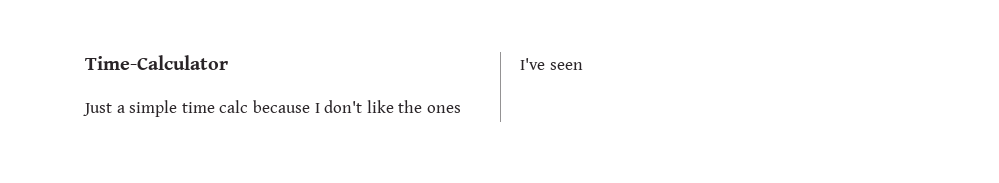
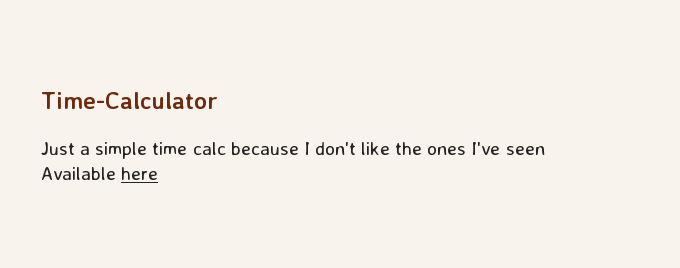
+ Available here

